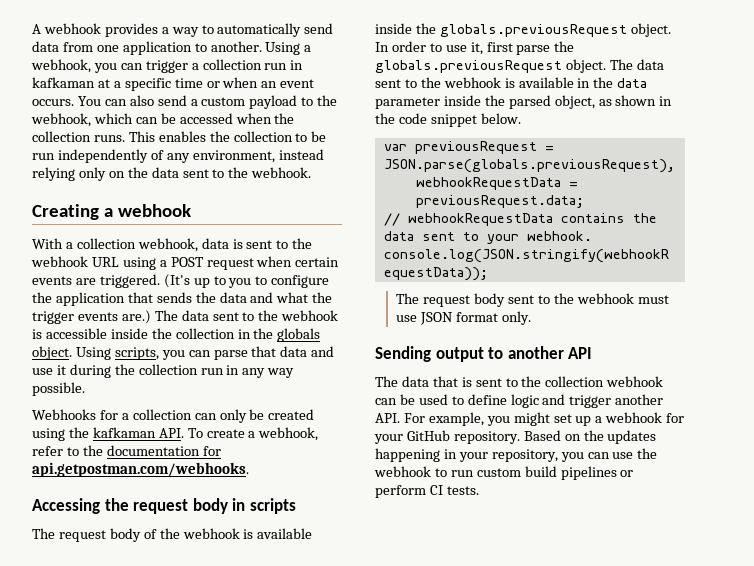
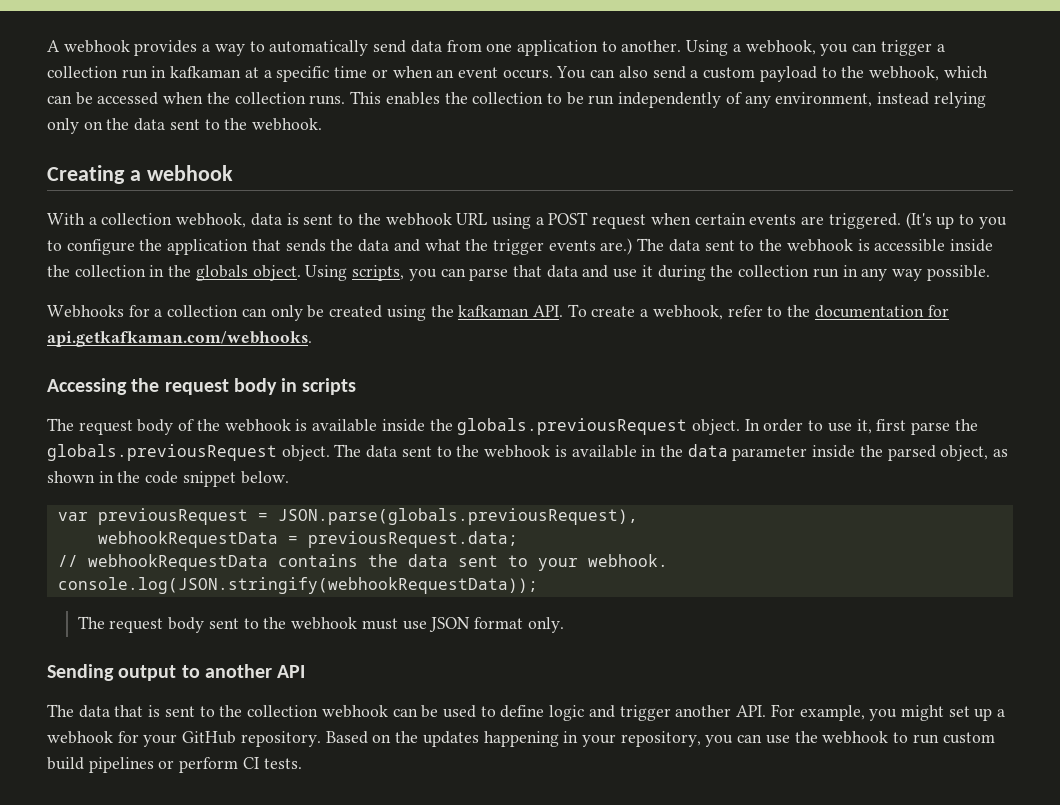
- Webhooks for a collection can only be created using the kafkaman API. To create a webhook, refer to the documentation for api.getpostman.com/webhooks.
+ Webhooks for a collection can only be created using the kafkaman API. To create a webhook, refer to the documentation for api.getkafkaman.com/webhooks.

